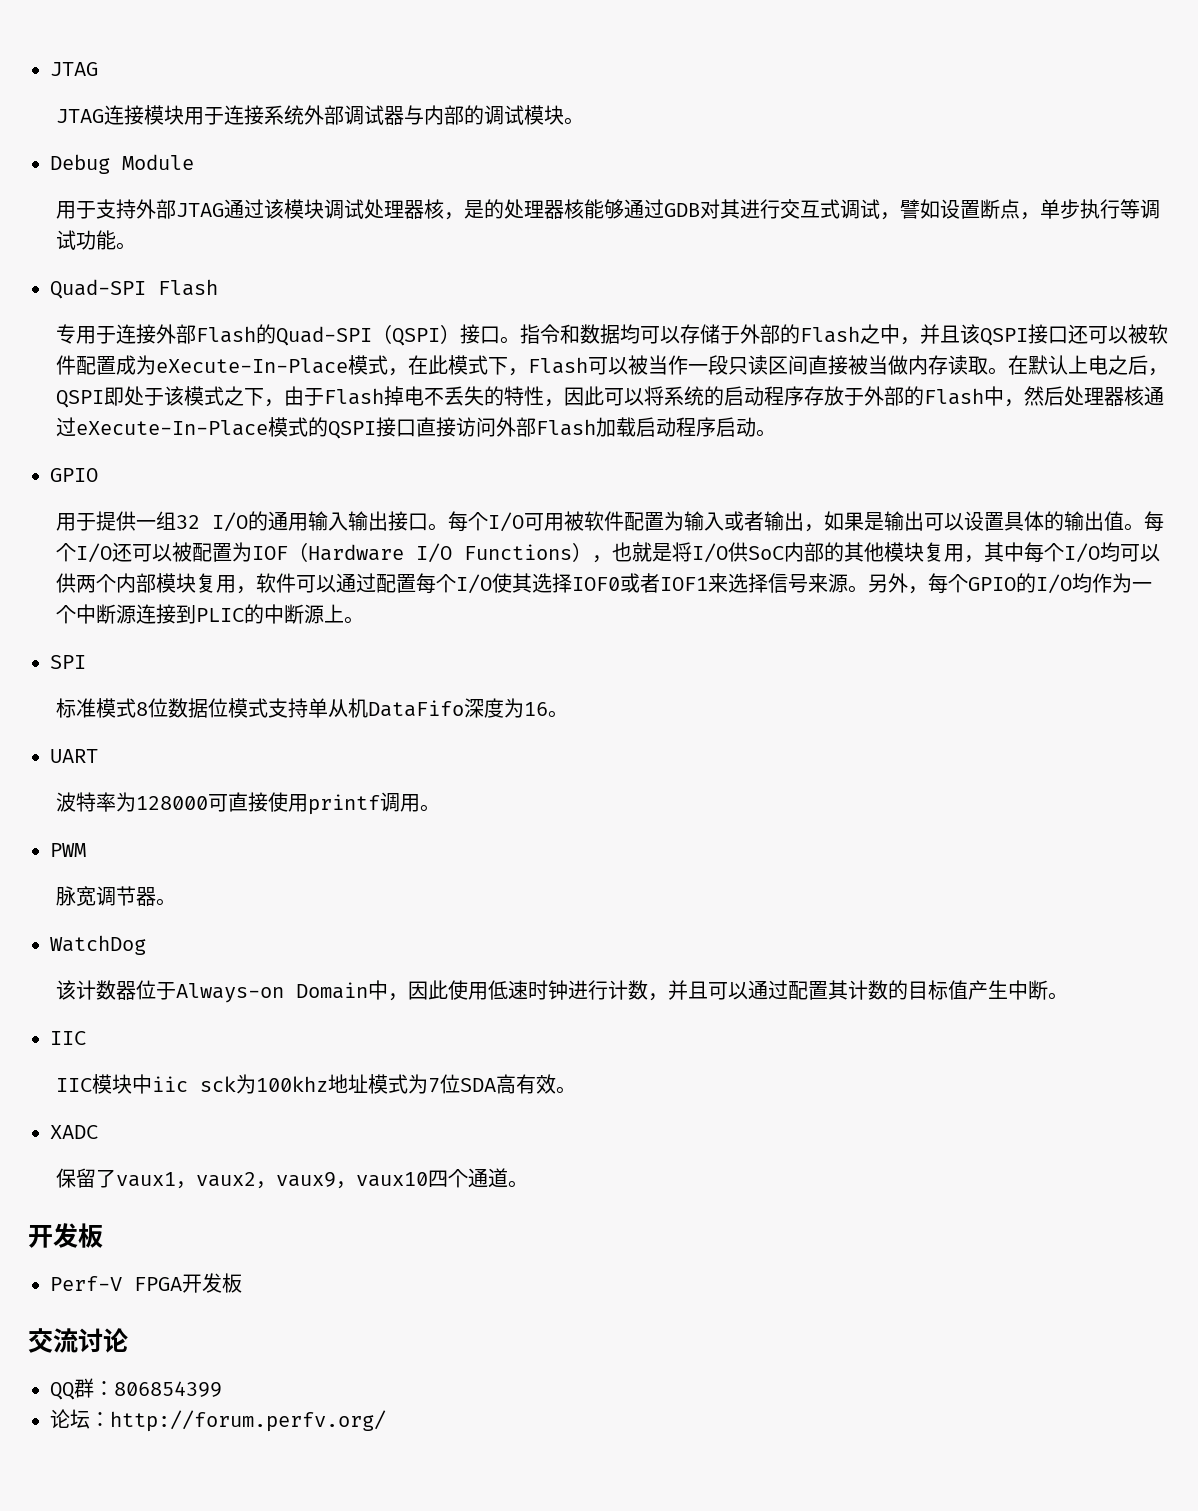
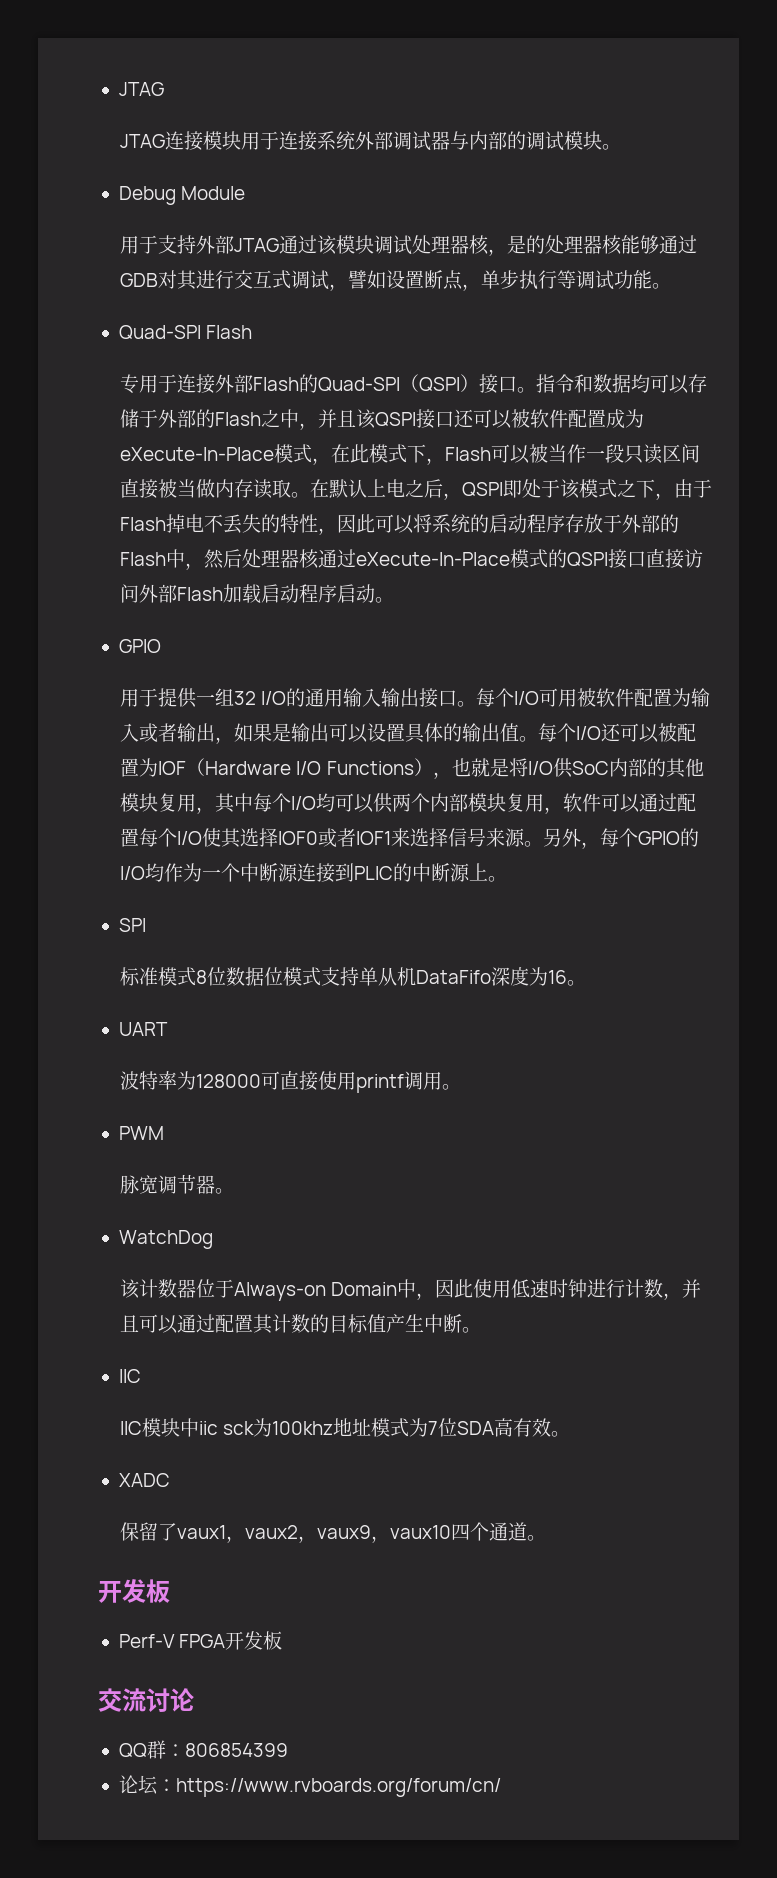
- 论坛：http://forum.perfv.org/
+ 论坛：https://www.rvboards.org/forum/cn/

